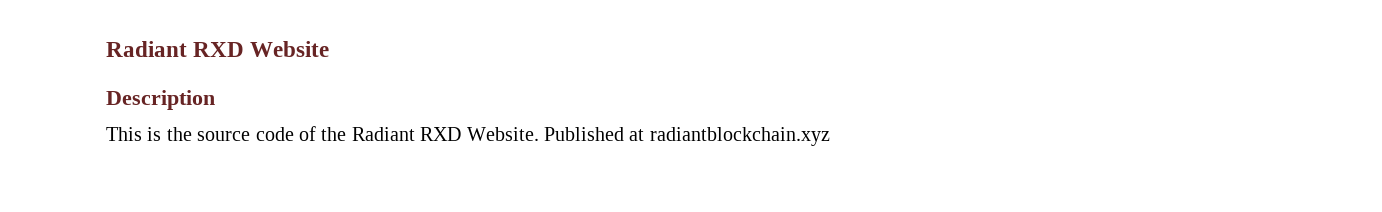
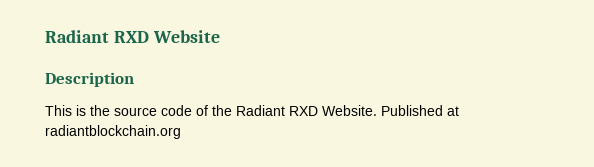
- Published at radiantblockchain.xyz
+ Published at radiantblockchain.org

